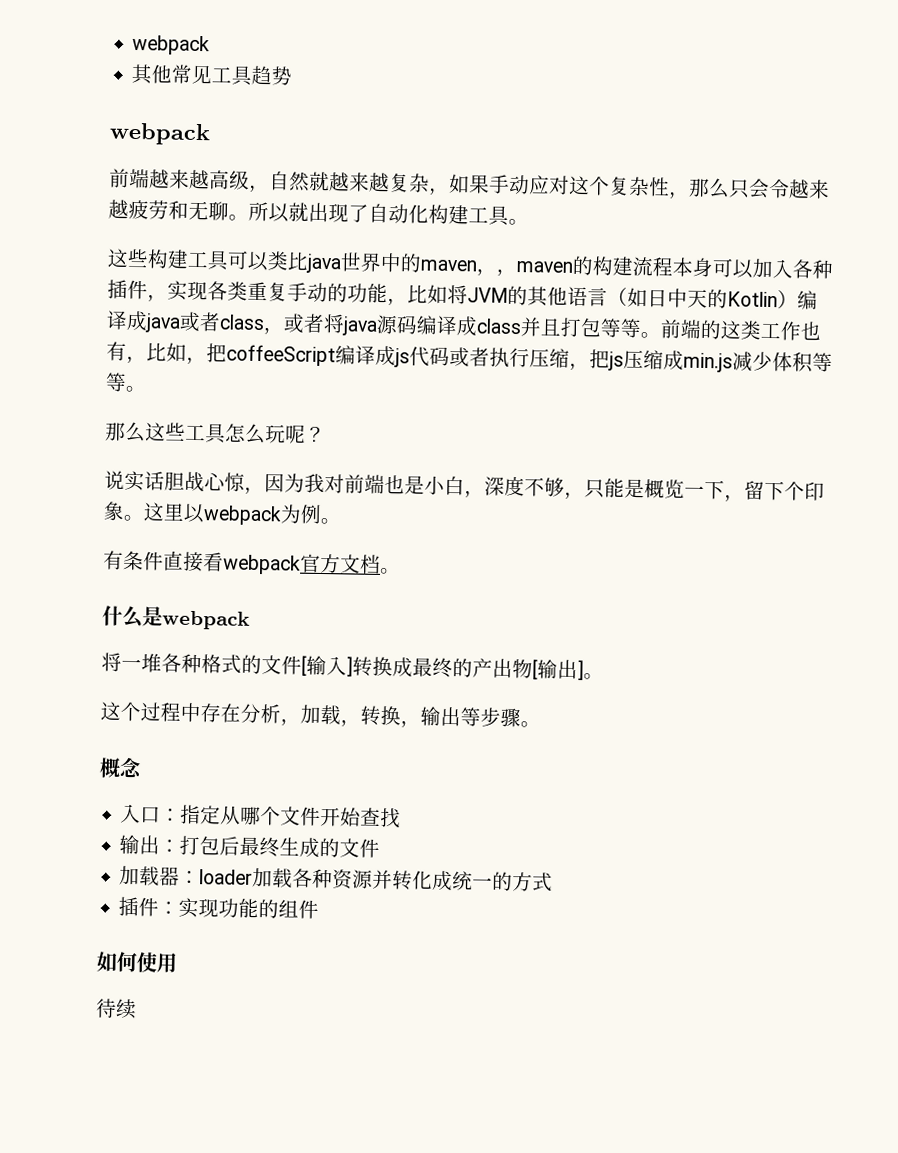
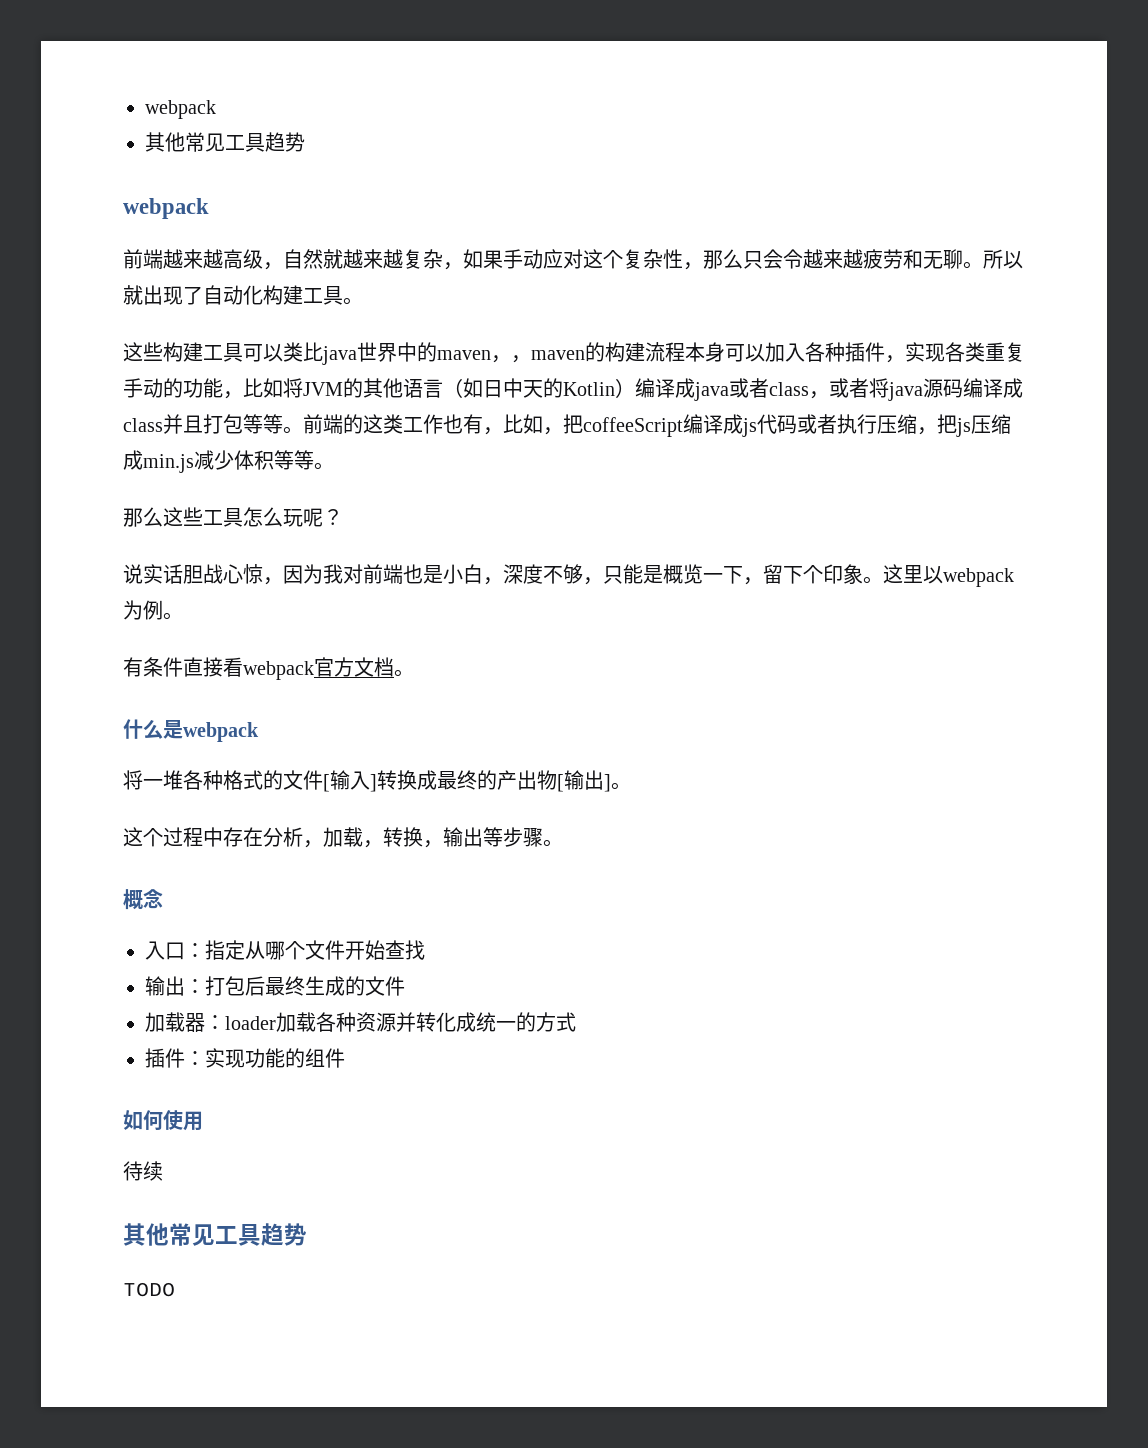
  待续
+ 其他常见工具趋势
+ TODO

